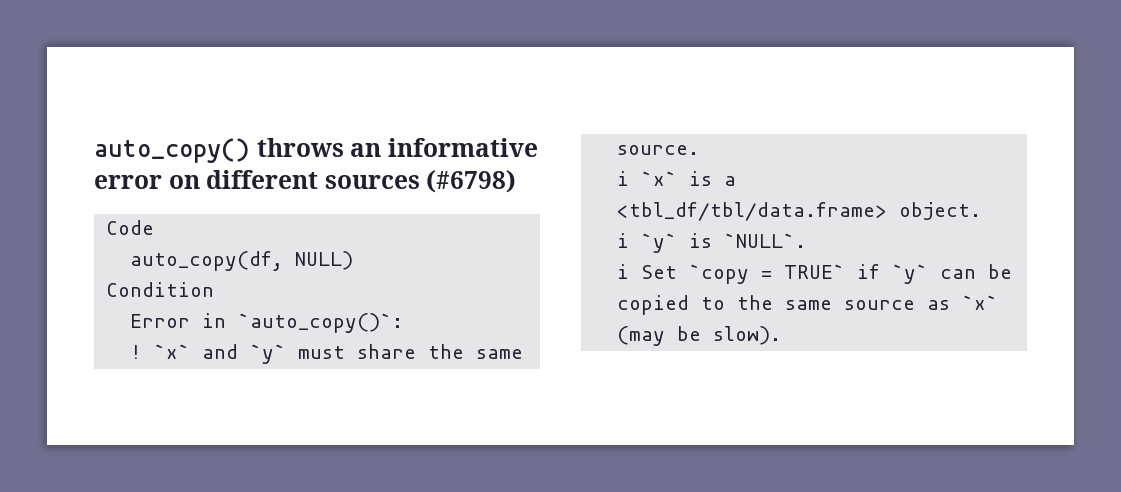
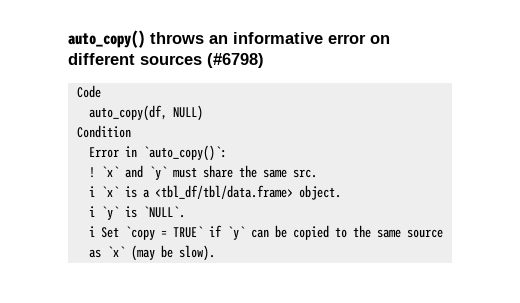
- `x` and `y` must share the same source.
+ `x` and `y` must share the same src.

